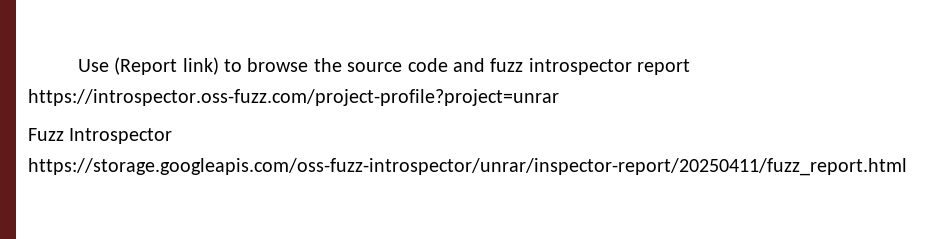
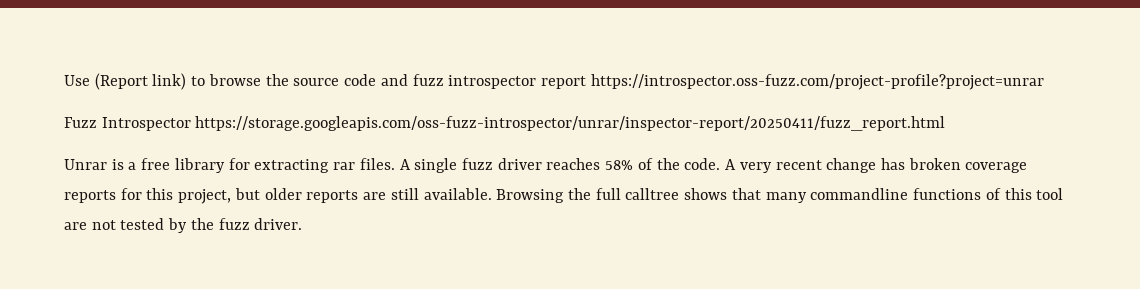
+ Unrar is a free library for extracting rar files. A single fuzz driver reaches 58% of the code. A very recent change has broken coverage reports for this project, but older reports are still available. Browsing the full calltree shows that many commandline functions of this tool are not tested by the fuzz driver.

